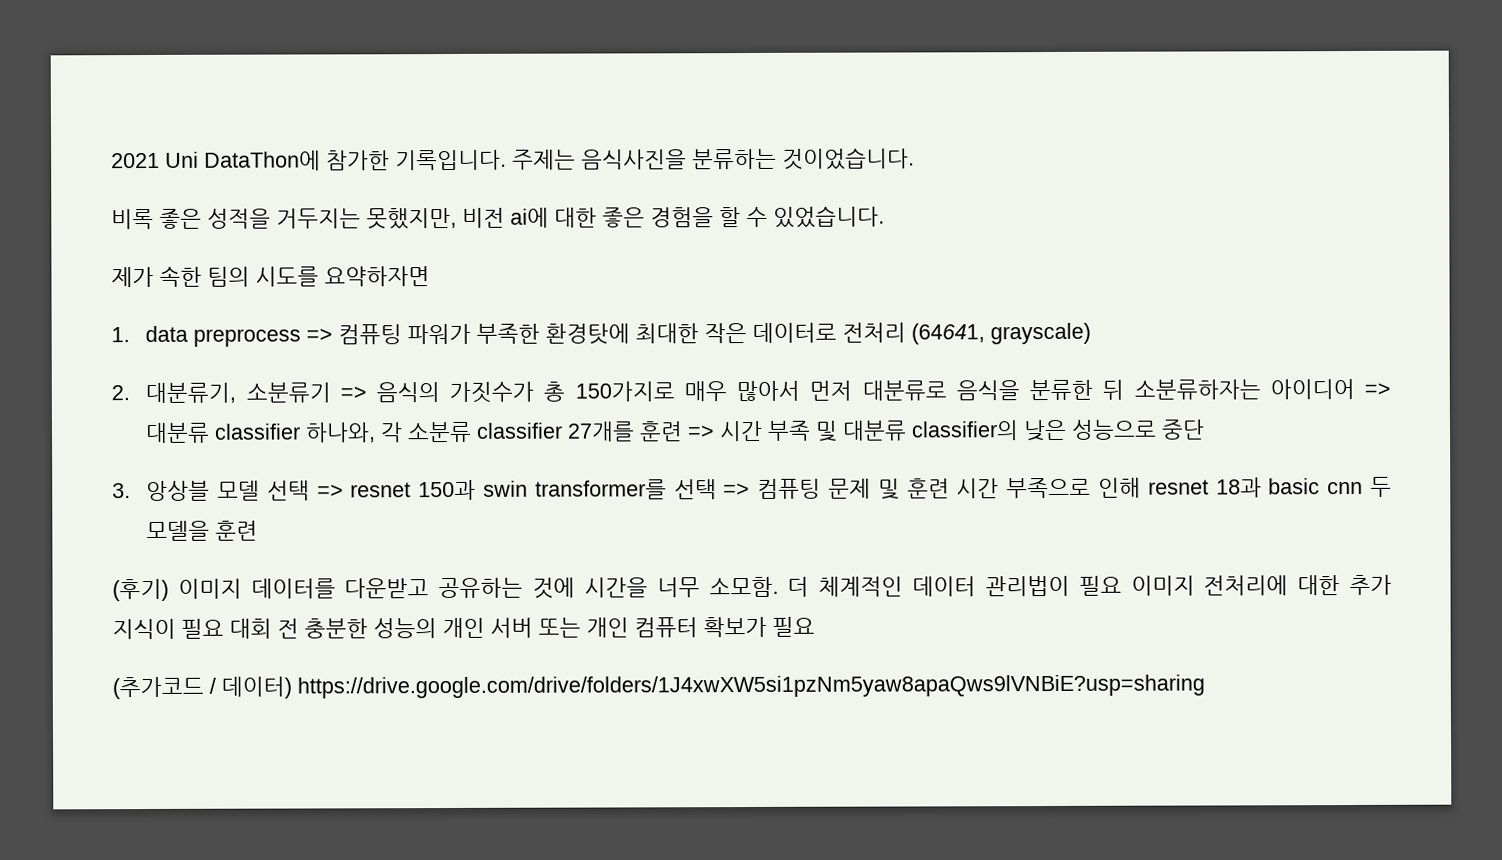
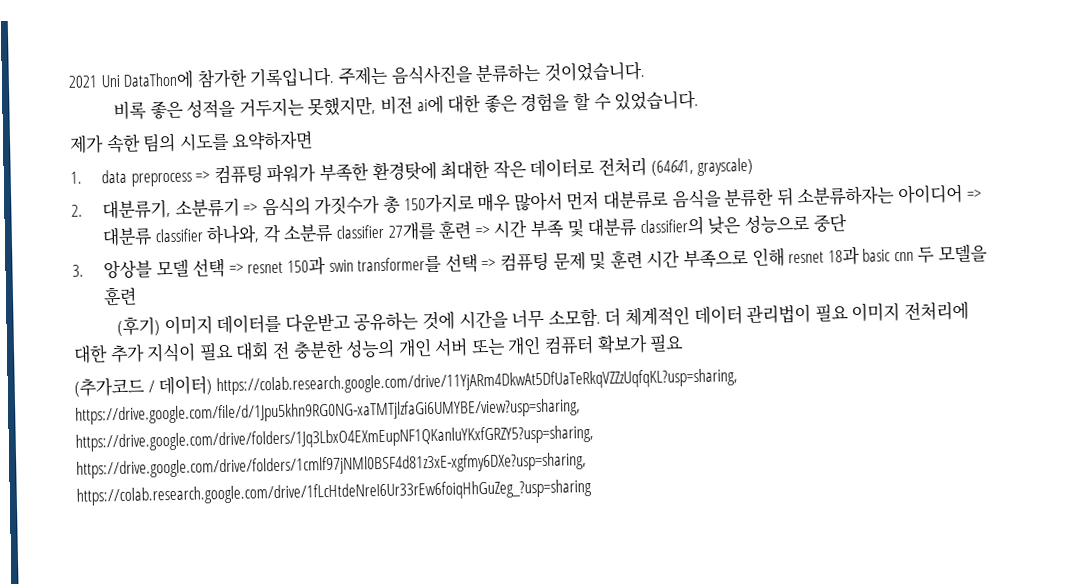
- (추가코드 / 데이터) https://drive.google.com/drive/folders/1J4xwXW5si1pzNm5yaw8apaQws9lVNBiE?usp=sharing
+ (추가코드 / 데이터) https://colab.research.google.com/drive/11YjARm4DkwAt5DfUaTeRkqVZZzUqfqKL?usp=sharing, https://drive.google.com/file/d/1Jpu5khn9RG0NG-xaTMTjlzfaGi6UMYBE/view?usp=sharing, https://drive.google.com/drive/folders/1Jq3LbxO4EXmEupNF1QKanluYKxfGRZY5?usp=sharing, https://drive.google.com/drive/folders/1cmlf97jNMl0BSF4d81z3xE-xgfmy6DXe?usp=sharing, https://colab.research.google.com/drive/1fLcHtdeNreI6Ur33rEw6foiqHhGuZeg_?usp=sharing

